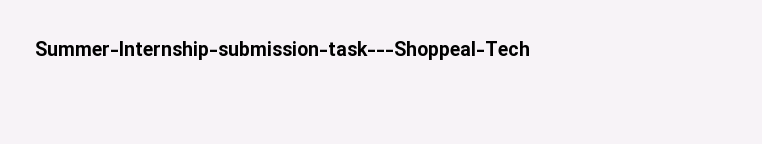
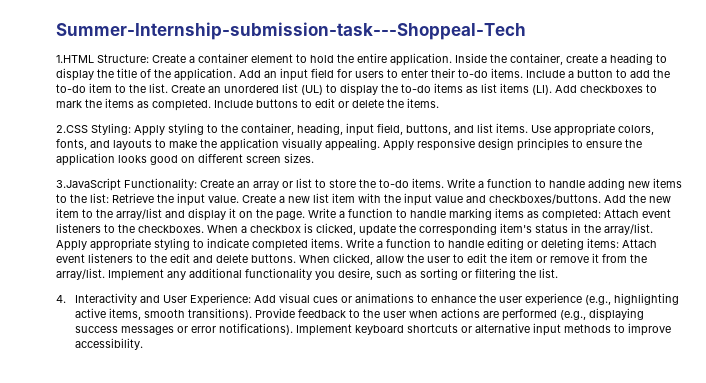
+ 1.HTML Structure: Create a container element to hold the entire application. Inside the container, create a heading to display the title of the application. Add an input field for users to enter their to-do items. Include a button to add the to-do item to the list. Create an unordered list (UL) to display the to-do items as list items (LI). Add checkboxes to mark the items as completed. Include buttons to edit or delete the items.
+ 2.CSS Styling: Apply styling to the container, heading, input field, buttons, and list items. Use appropriate colors, fonts, and layouts to make the application visually appealing. Apply responsive design principles to ensure the application looks good on different screen sizes.
+ 3.JavaScript Functionality: Create an array or list to store the to-do items. Write a function to handle adding new items to the list: Retrieve the input value. Create a new list item with the input value and checkboxes/buttons. Add the new item to the array/list and display it on the page. Write a function to handle marking items as completed: Attach event listeners to the checkboxes. When a checkbox is clicked, update the corresponding item's status in the array/list. Apply appropriate styling to indicate completed items. Write a function to handle editing or deleting items: Attach event listeners to the edit and delete buttons. When clicked, allow the user to edit the item or remove it from the array/list. Implement any additional functionality you desire, such as sorting or filtering the list.
+ 4. Interactivity and User Experience: Add visual cues or animations to enhance the user experience (e.g., highlighting active items, smooth transitions). Provide feedback to the user when actions are performed (e.g., displaying success messages or error notifications). Implement keyboard shortcuts or alternative input methods to improve accessibility.

